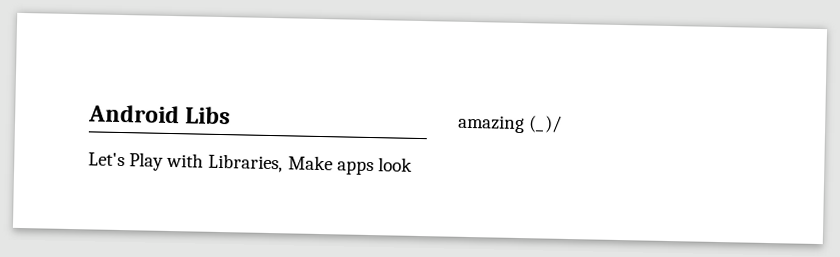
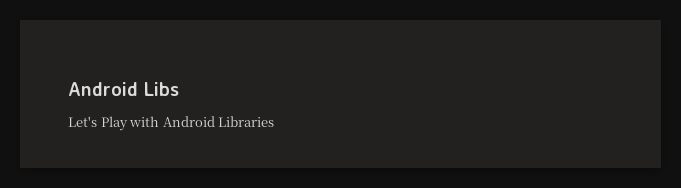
- Let's Play with Libraries, Make apps look amazing (_)/
+ Let's Play with Android Libraries

